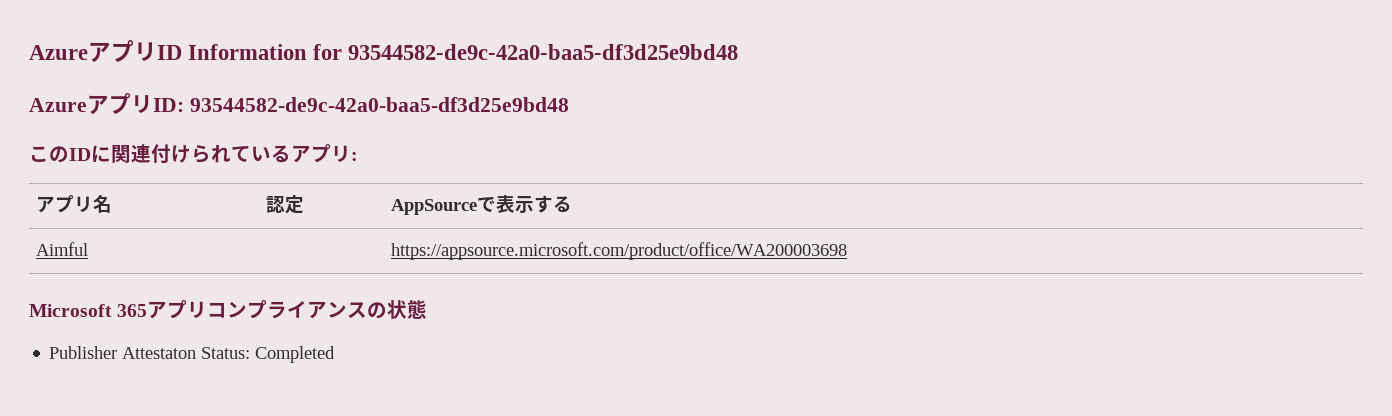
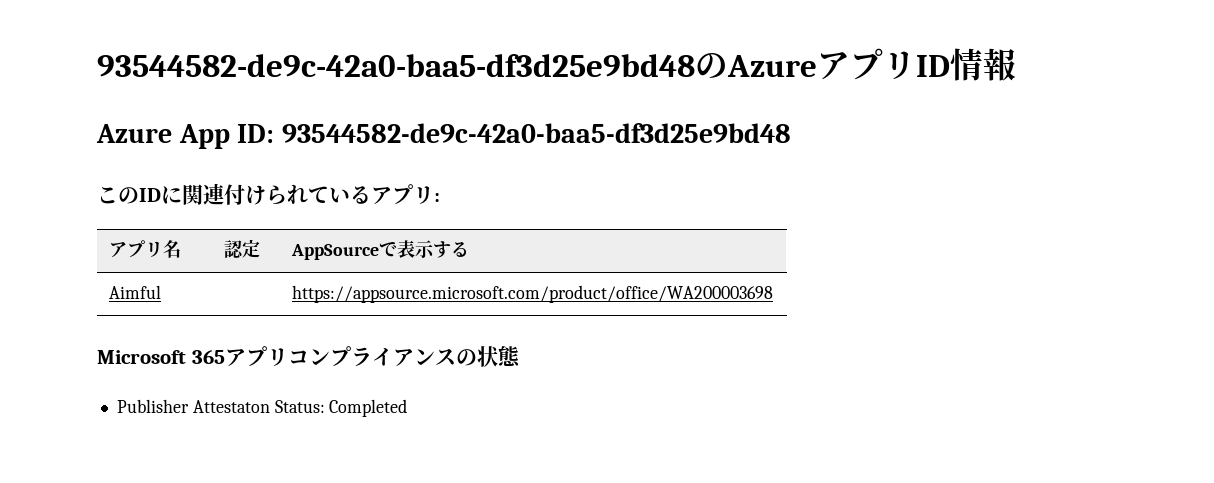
- AzureアプリID Information for 93544582-de9c-42a0-baa5-df3d25e9bd48
- AzureアプリID: 93544582-de9c-42a0-baa5-df3d25e9bd48
+ 93544582-de9c-42a0-baa5-df3d25e9bd48のAzureアプリID情報
+ Azure App ID: 93544582-de9c-42a0-baa5-df3d25e9bd48

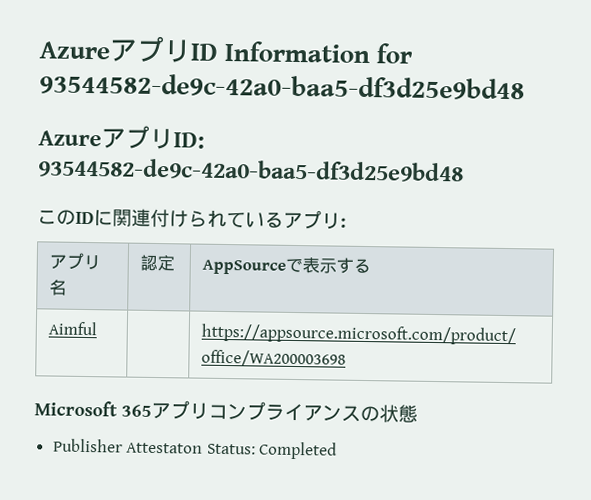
- 93544582-de9c-42a0-baa5-df3d25e9bd48のAzureアプリID情報
- Azure App ID: 93544582-de9c-42a0-baa5-df3d25e9bd48
+ AzureアプリID Information for 93544582-de9c-42a0-baa5-df3d25e9bd48
+ AzureアプリID: 93544582-de9c-42a0-baa5-df3d25e9bd48

